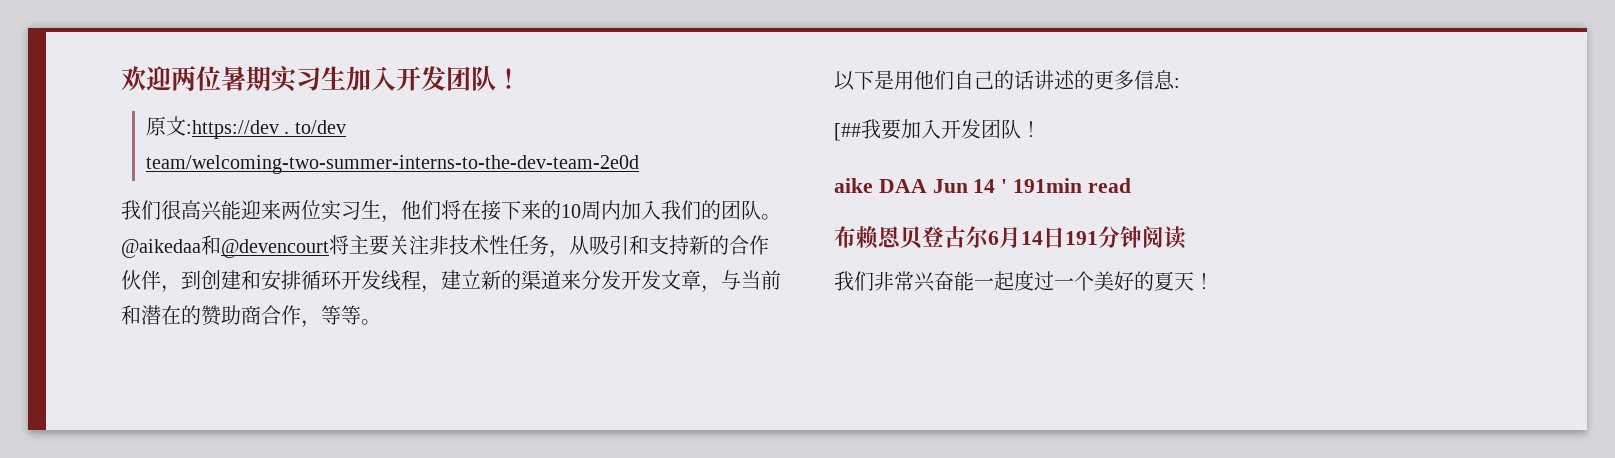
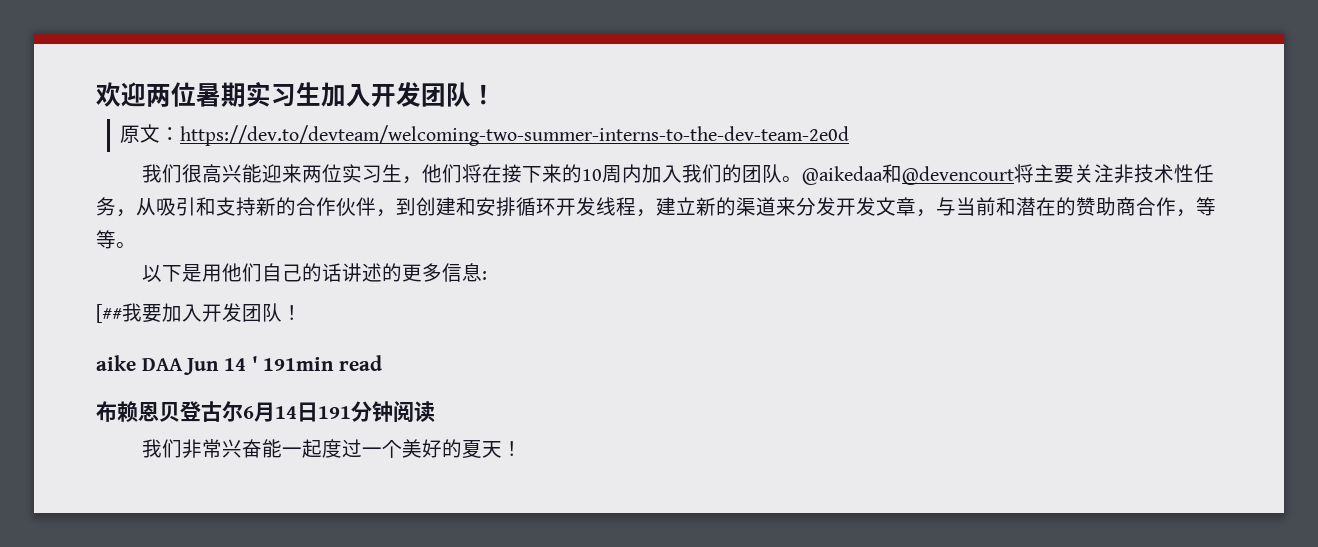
- 原文:https://dev . to/dev team/welcoming-two-summer-interns-to-the-dev-team-2e0d
+ 原文：https://dev.to/devteam/welcoming-two-summer-interns-to-the-dev-team-2e0d

